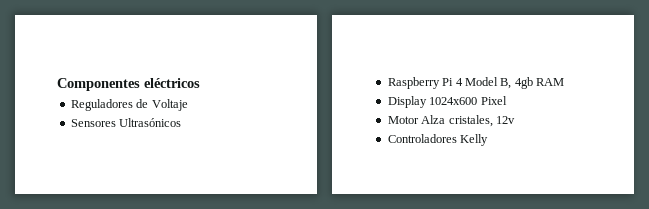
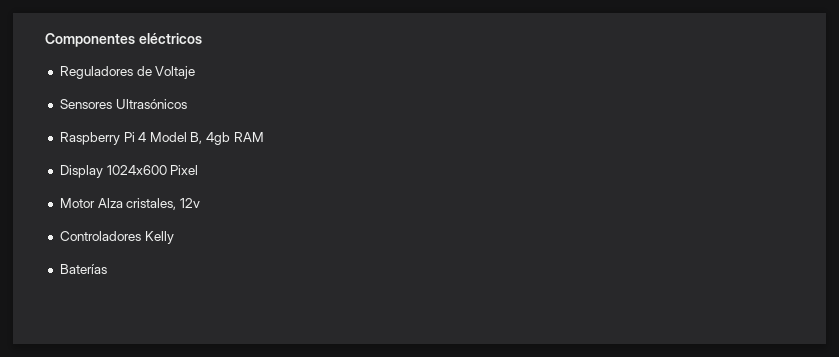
+ Baterías

